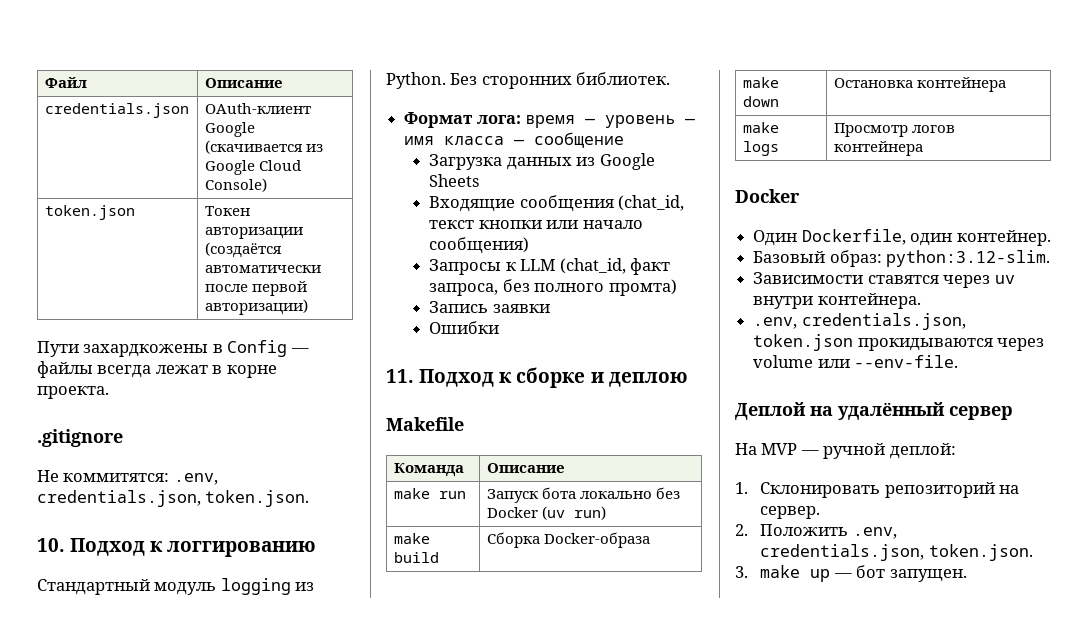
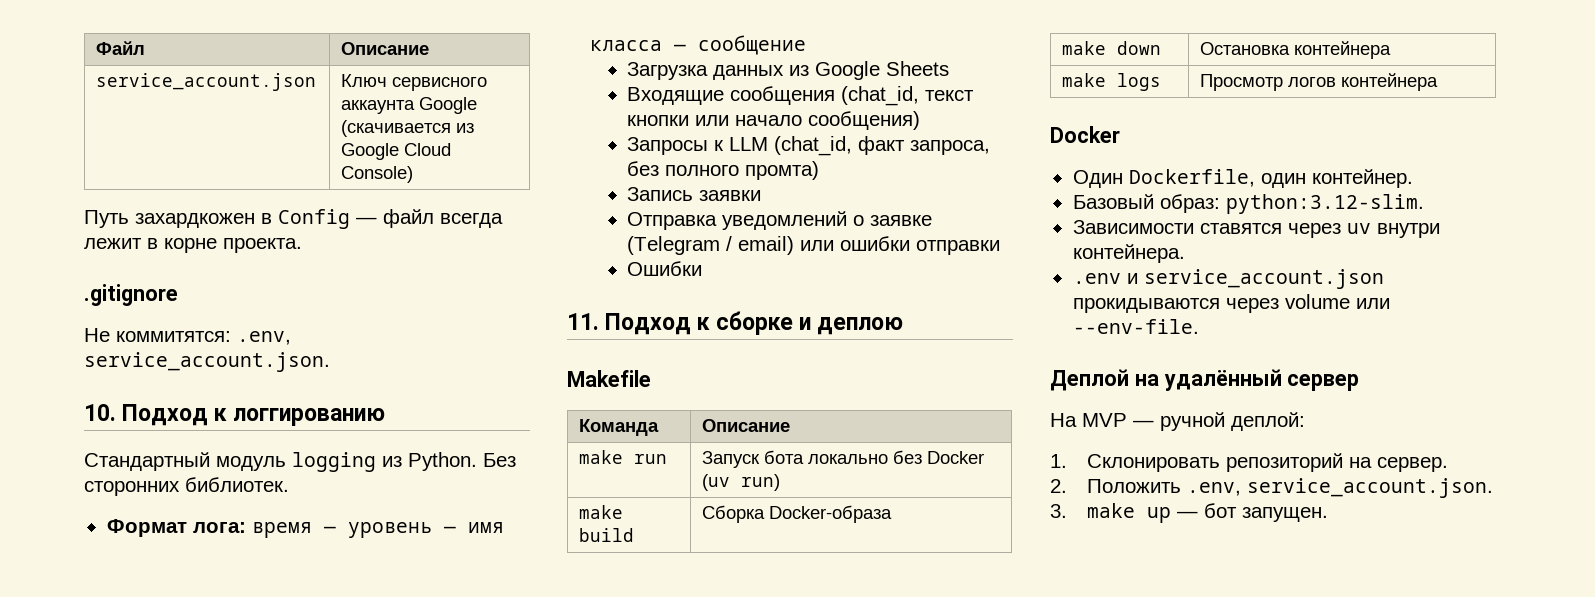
- credentials.json | OAuth-клиент Google (скачивается из Google Cloud Console)
+ service_account.json | Ключ сервисного аккаунта Google (скачивается из Google Cloud Console)
- token.json | Токен авторизации (создаётся автоматически после первой авторизации)
- Пути захардкожены в Config — файлы всегда лежат в корне проекта.
+ Путь захардкожен в Config — файл всегда лежит в корне проекта.
- Не коммитятся: .env, credentials.json, token.json.
+ Не коммитятся: .env, service_account.json.
+ Отправка уведомлений о заявке (Telegram / email) или ошибки отправки
- .env, credentials.json, token.json прокидываются через volume или --env-file.
+ .env и service_account.json прокидываются через volume или --env-file.
- 2. Положить .env, credentials.json, token.json.
+ 2. Положить .env, service_account.json.

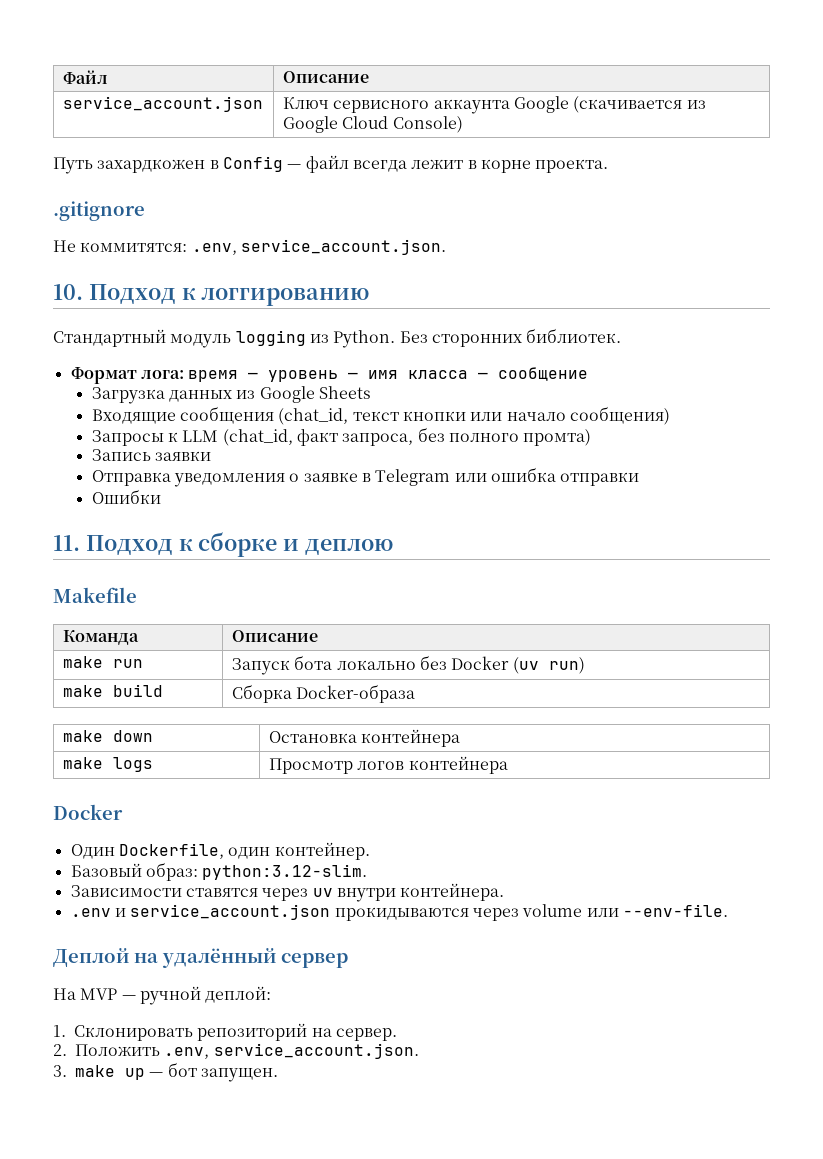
- Отправка уведомлений о заявке (Telegram / email) или ошибки отправки
+ Отправка уведомления о заявке в Telegram или ошибка отправки

